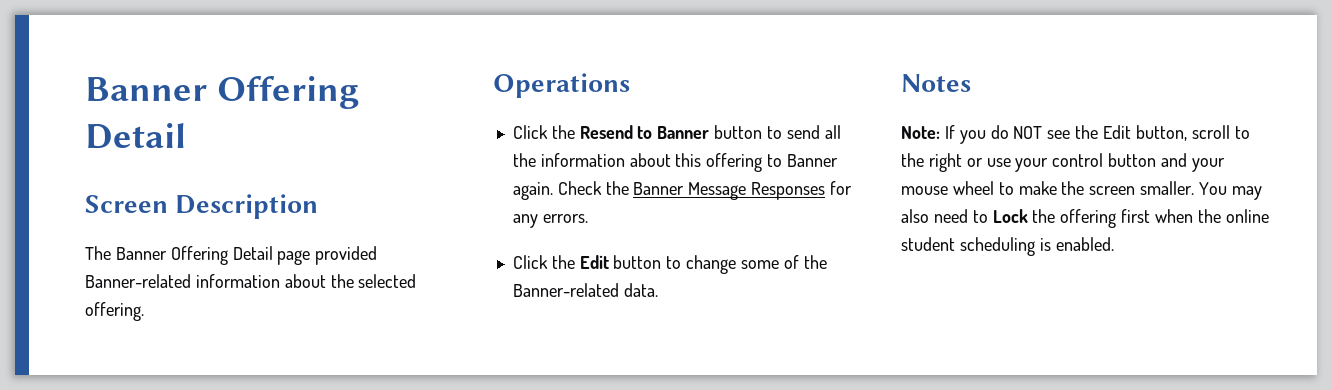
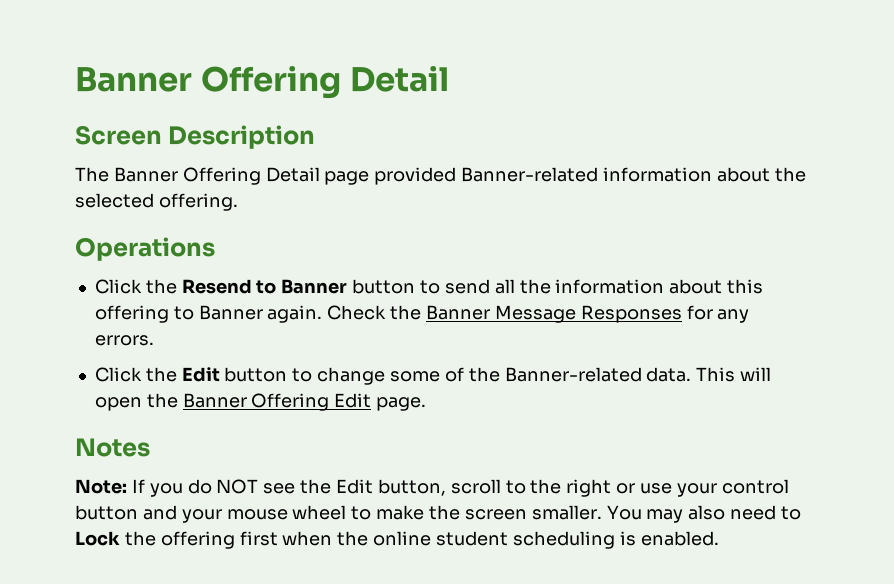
+ This will open the Banner Offering Edit page.

